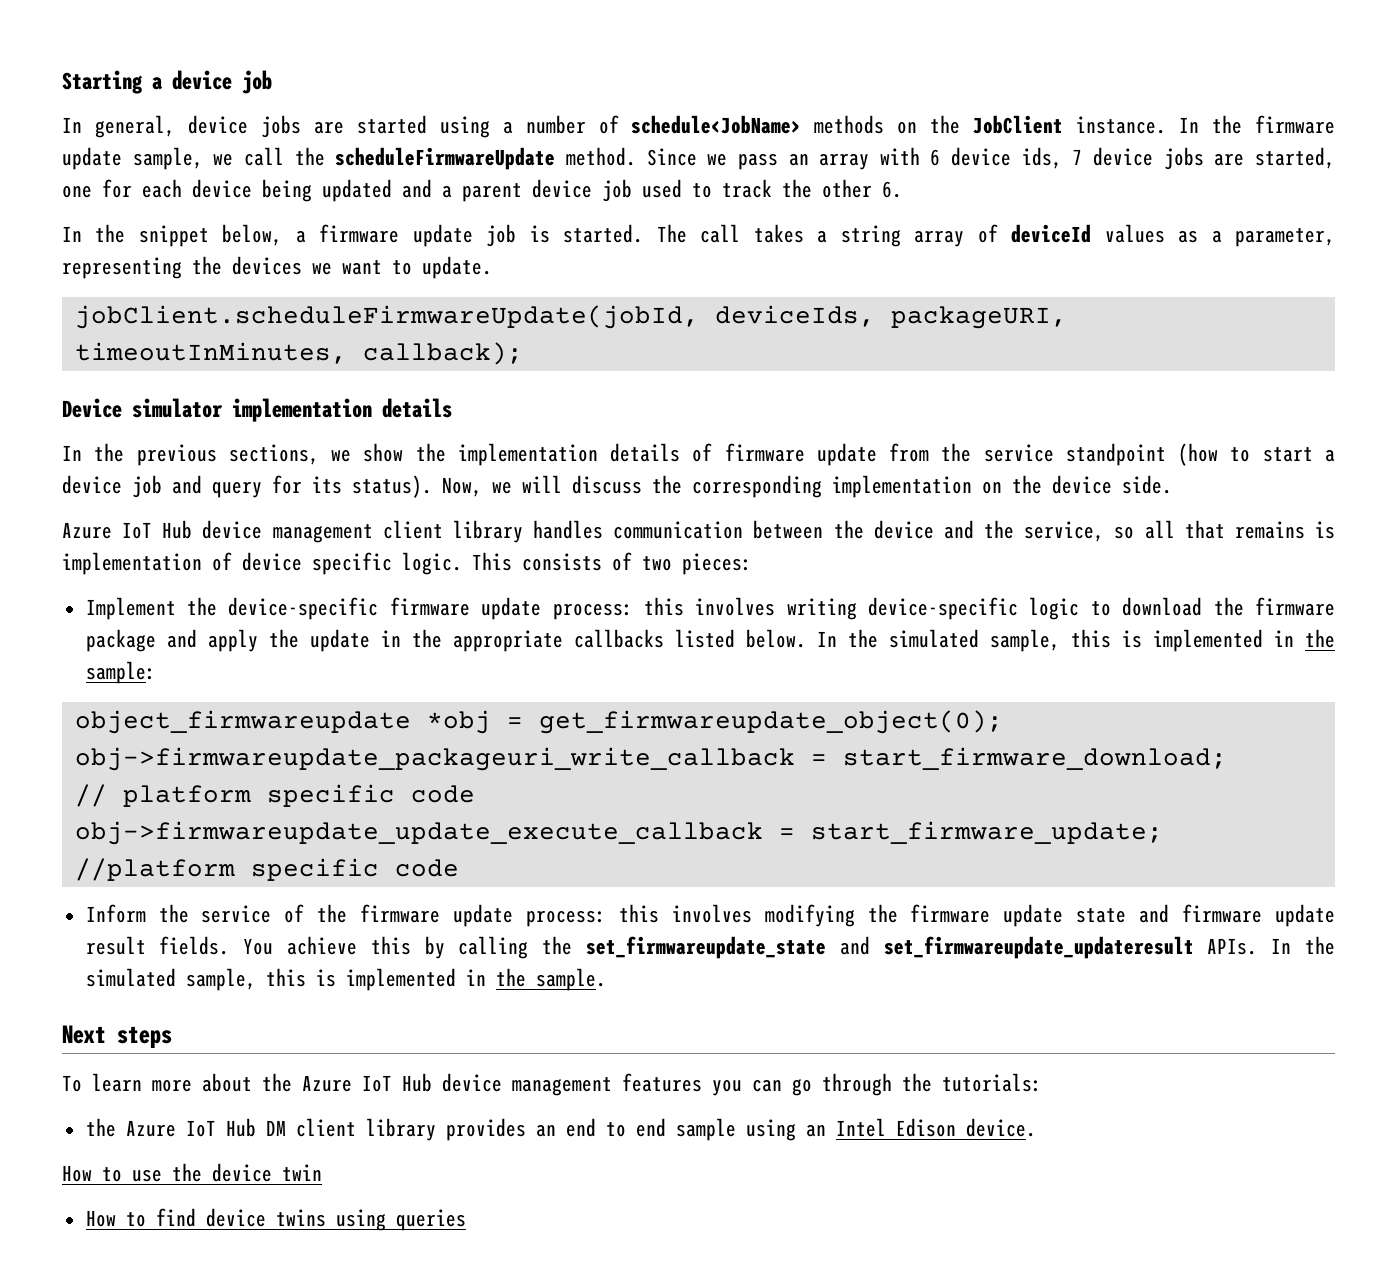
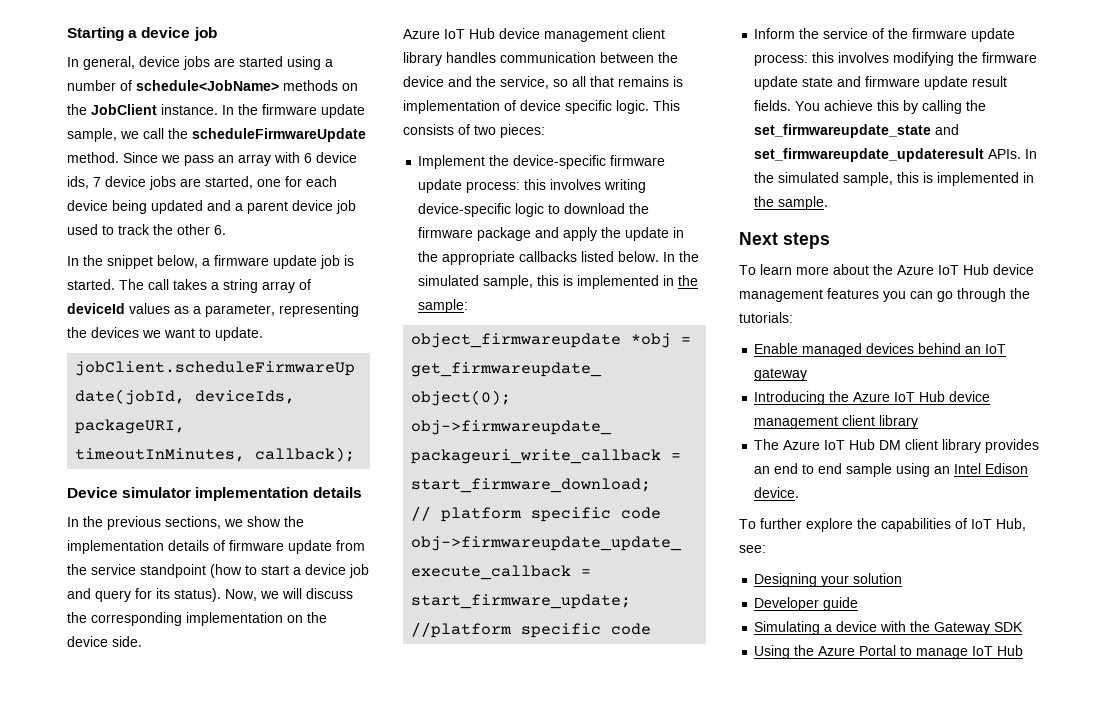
- the Azure IoT Hub DM client library provides an end to end sample using an Intel Edison device.
+ Enable managed devices behind an IoT gateway
+ Introducing the Azure IoT Hub device management client library
+ The Azure IoT Hub DM client library provides an end to end sample using an Intel Edison device.
- How to use the device twin
- How to find device twins using queries
+ To further explore the capabilities of IoT Hub, see:
+ Designing your solution
+ Developer guide
+ Simulating a device with the Gateway SDK
+ Using the Azure Portal to manage IoT Hub

